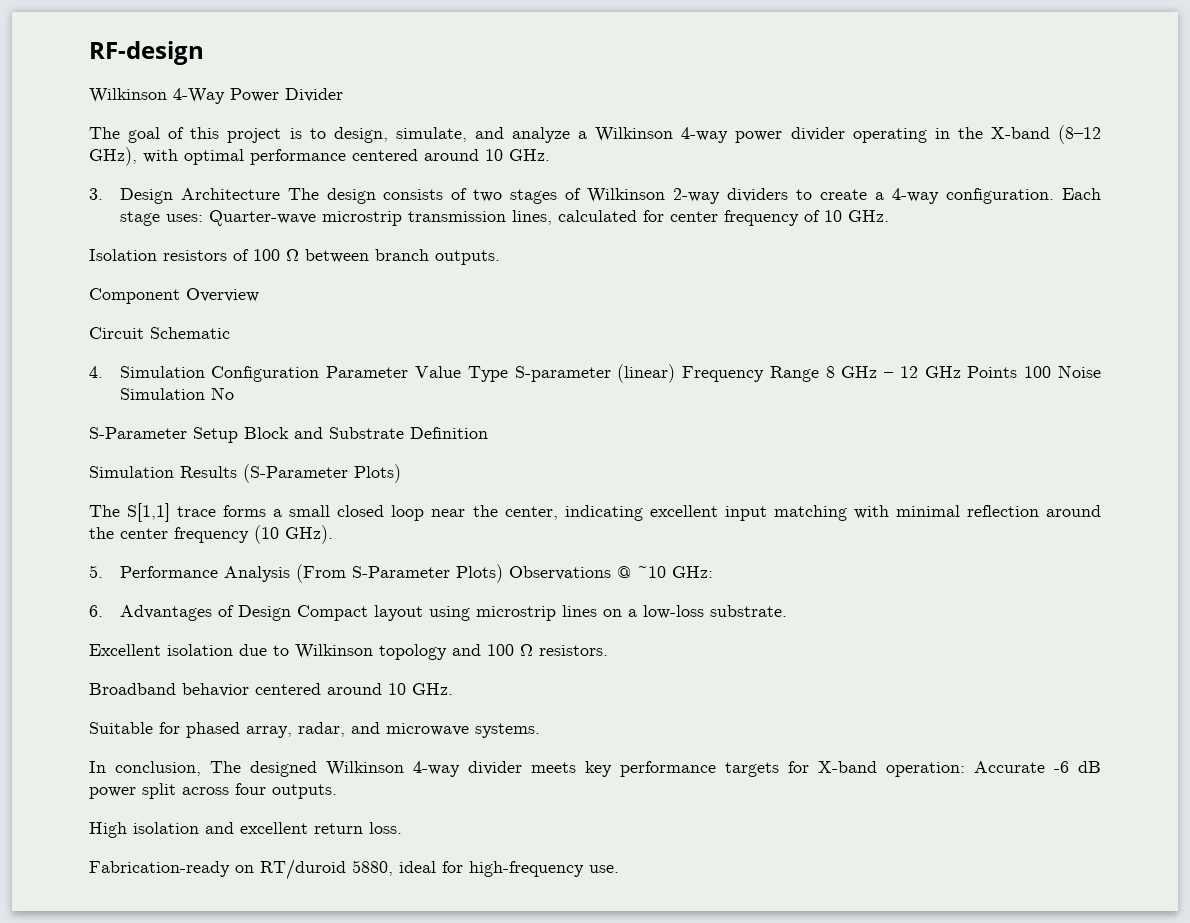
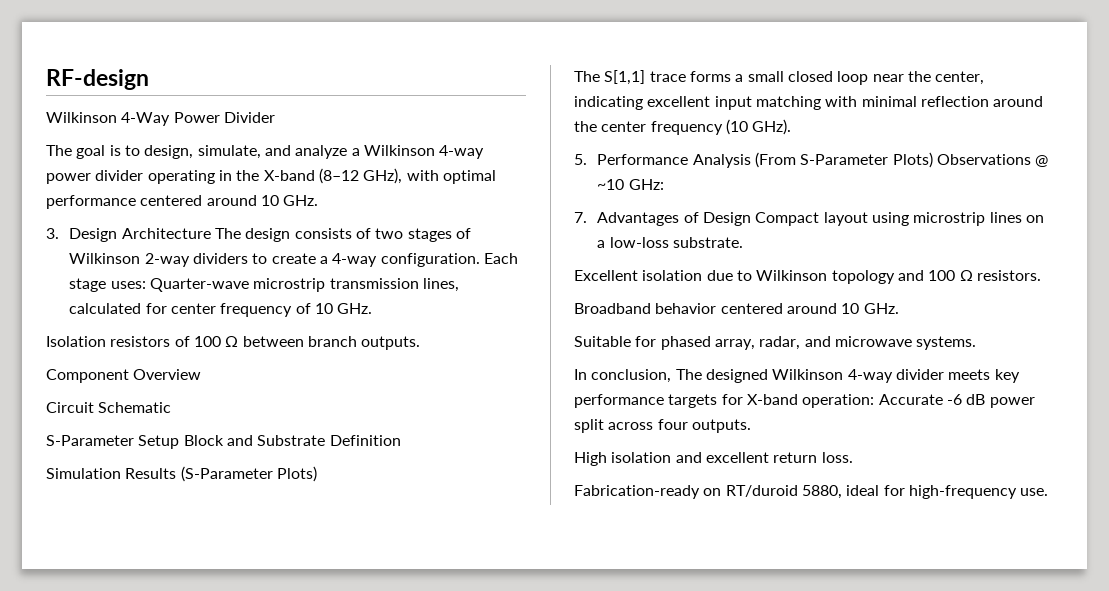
- The goal of this project is to design, simulate, and analyze a Wilkinson 4-way power divider operating in the X-band (8–12 GHz), with optimal performance centered around 10 GHz.
+ The goal is to design, simulate, and analyze a Wilkinson 4-way power divider operating in the X-band (8–12 GHz), with optimal performance centered around 10 GHz.
- 4. Simulation Configuration Parameter Value Type S-parameter (linear) Frequency Range 8 GHz – 12 GHz Points 100 Noise Simulation No
- 6. Advantages of Design Compact layout using microstrip lines on a low-loss substrate.
+ 7. Advantages of Design Compact layout using microstrip lines on a low-loss substrate.

